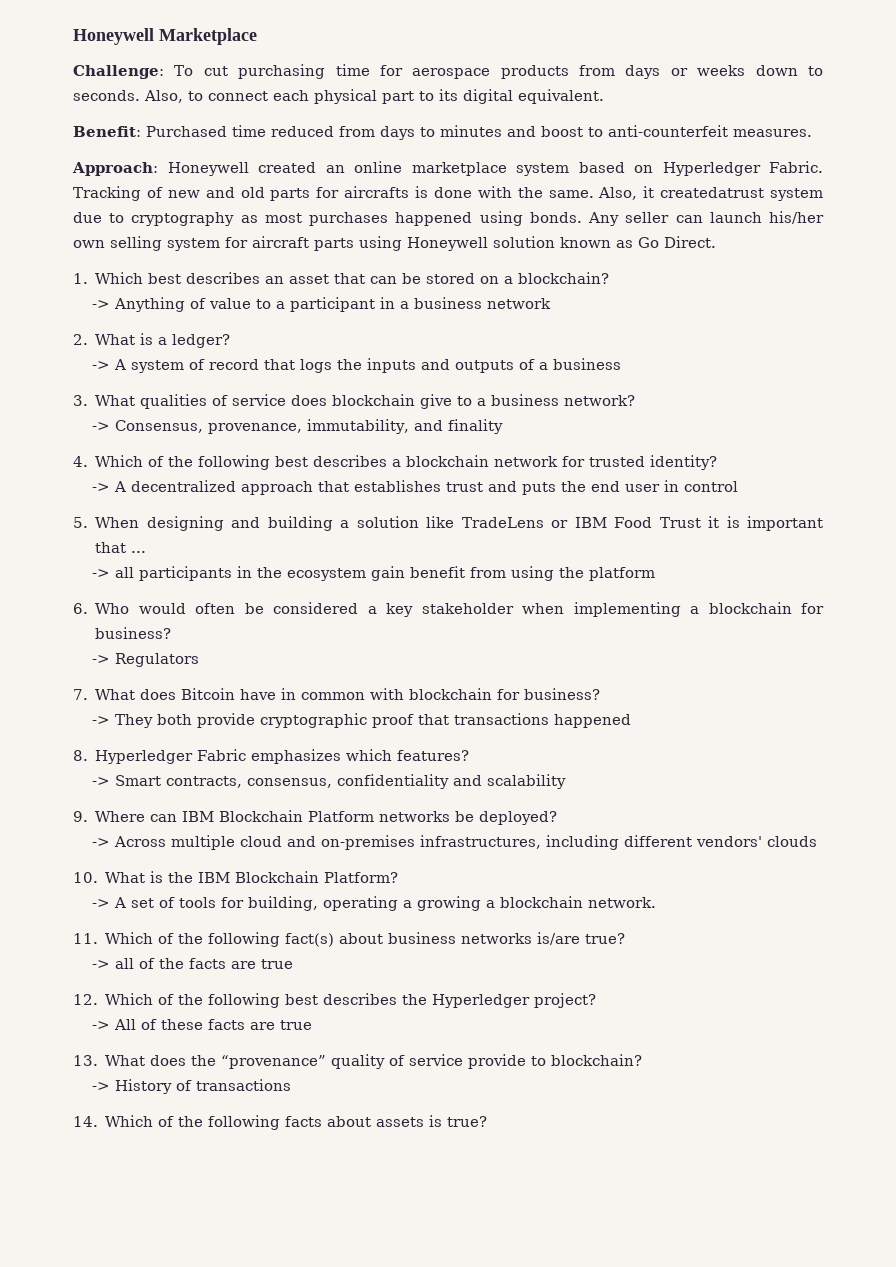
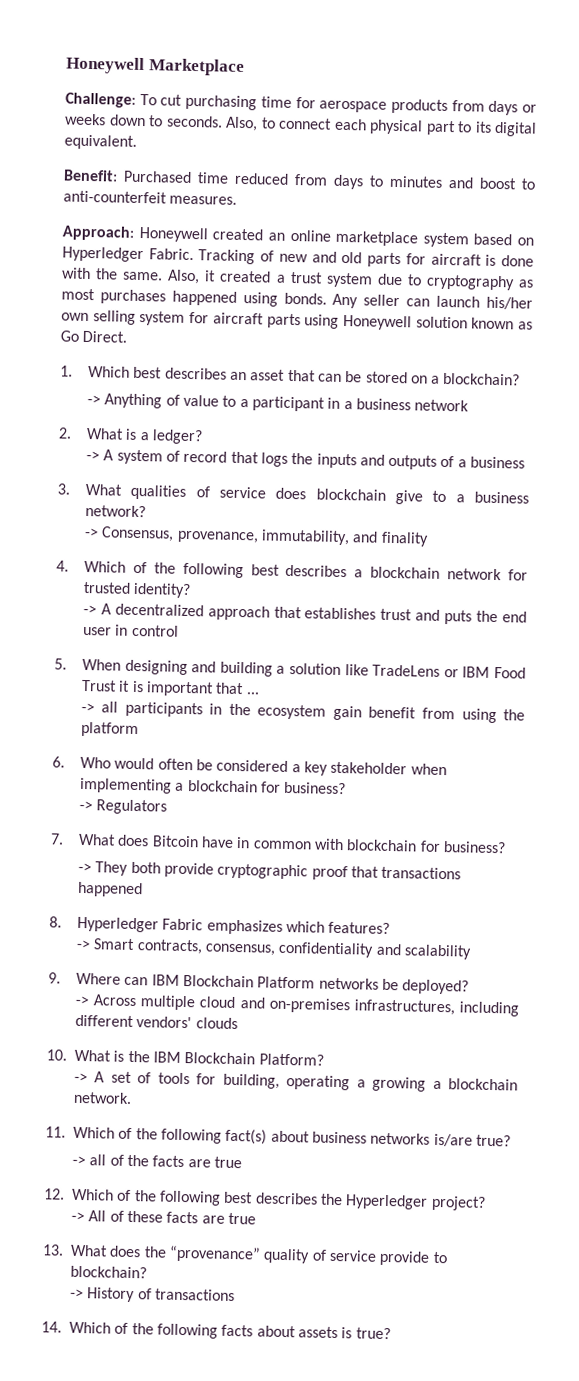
- Tracking of new and old parts for aircrafts is done with the same.
+ Tracking of new and old parts for aircraft is done with the same.
- Also, it createdatrust system due to cryptography as most purchases happened using bonds.
+ Also, it created a trust system due to cryptography as most purchases happened using bonds.

